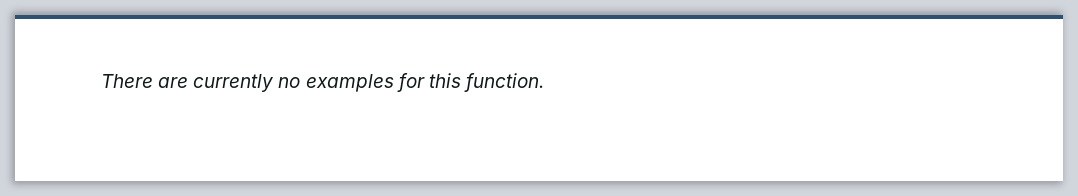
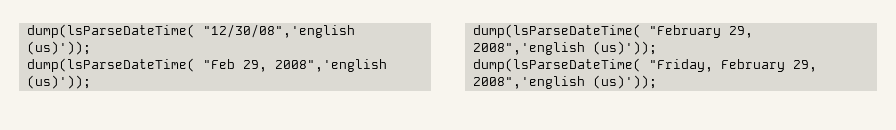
- There are currently no examples for this function.
+ dump(lsParseDateTime( "12/30/08",'english (us)'));
+ dump(lsParseDateTime( "Feb 29, 2008",'english (us)'));
+ dump(lsParseDateTime( "February 29, 2008",'english (us)'));
+ dump(lsParseDateTime( "Friday, February 29, 2008",'english (us)'));

